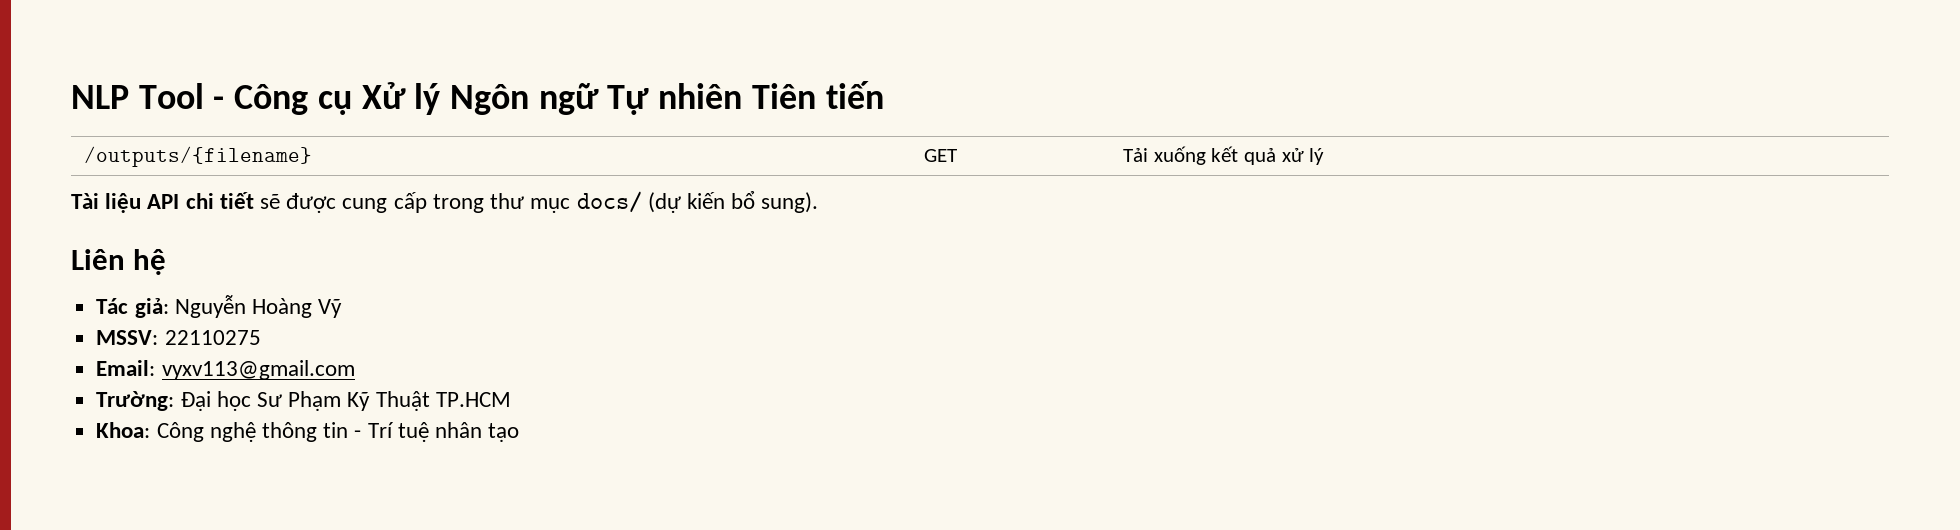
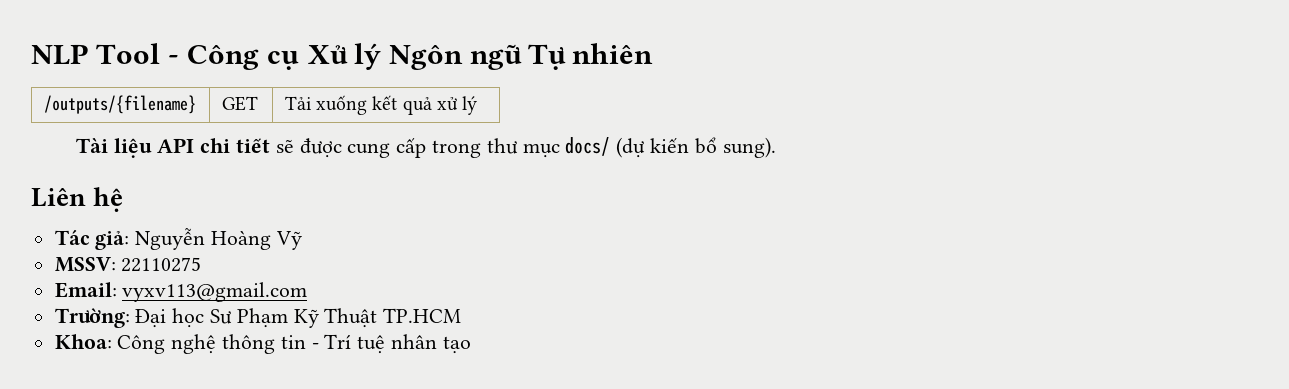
- NLP Tool - Công cụ Xử lý Ngôn ngữ Tự nhiên Tiên tiến
+ NLP Tool - Công cụ Xử lý Ngôn ngữ Tự nhiên

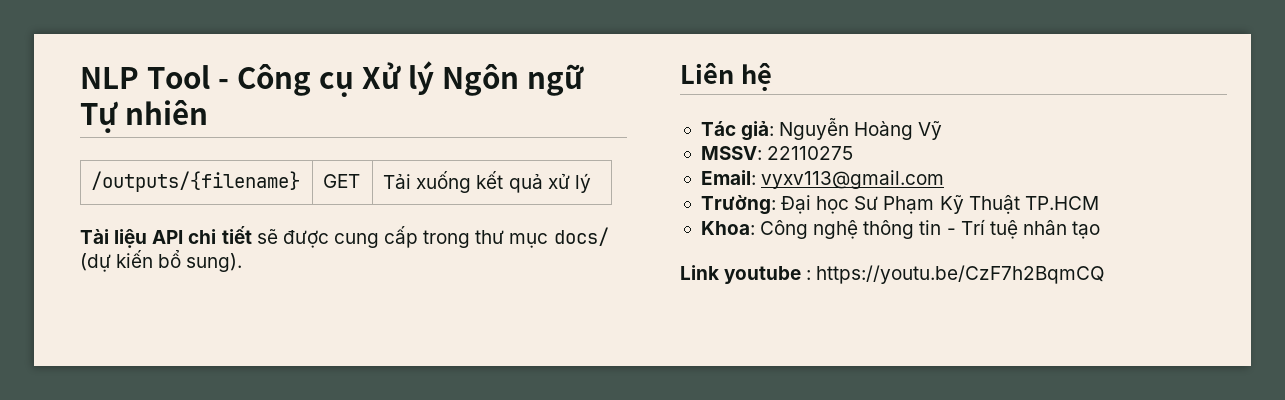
+ Link youtube : https://youtu.be/CzF7h2BqmCQ

